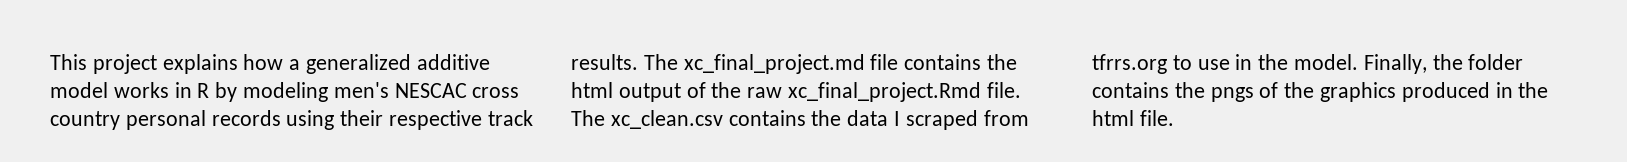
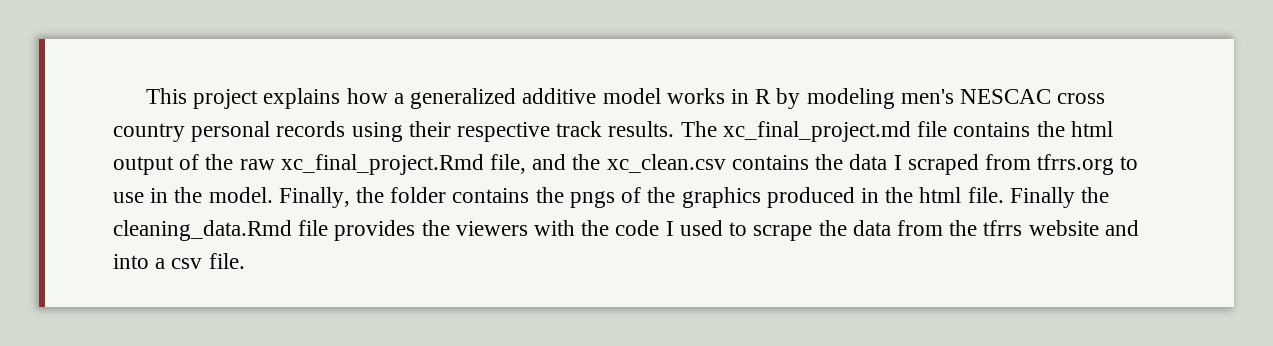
- The xc_final_project.md file contains the html output of the raw xc_final_project.Rmd file. The xc_clean.csv contains the data I scraped from tfrrs.org to use in the model.
+ The xc_final_project.md file contains the html output of the raw xc_final_project.Rmd file, and the xc_clean.csv contains the data I scraped from tfrrs.org to use in the model.
+ Finally the cleaning_data.Rmd file provides the viewers with the code I used to scrape the data from the tfrrs website and into a csv file.

